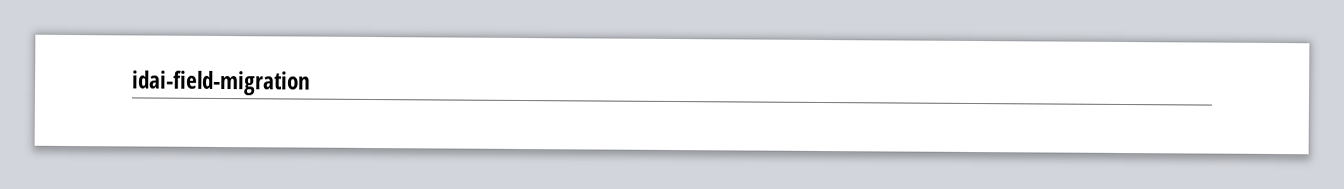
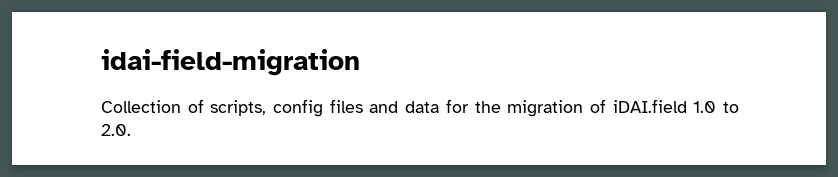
+ Collection of scripts, config files and data for the migration of iDAI.field 1.0 to 2.0.

